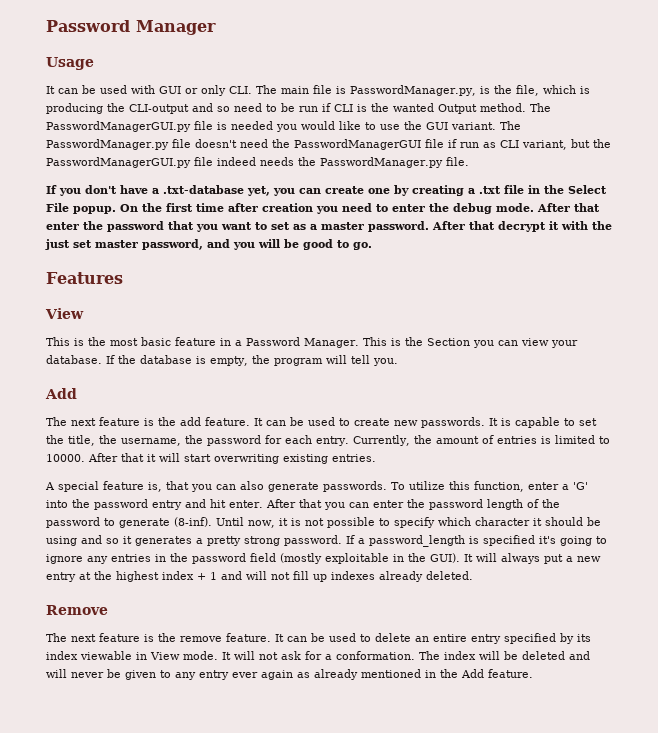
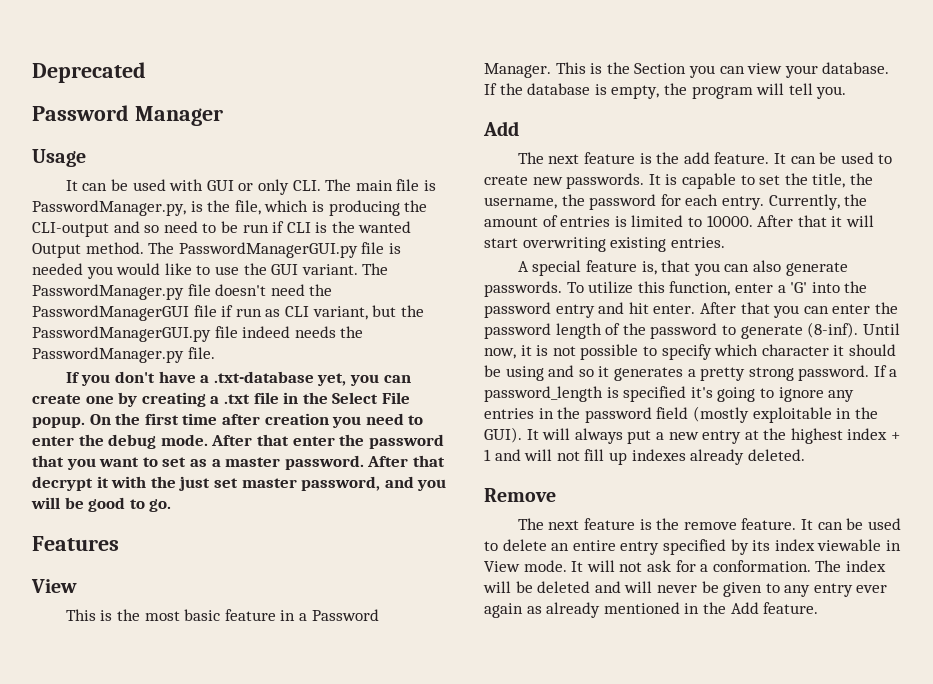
+ Deprecated

